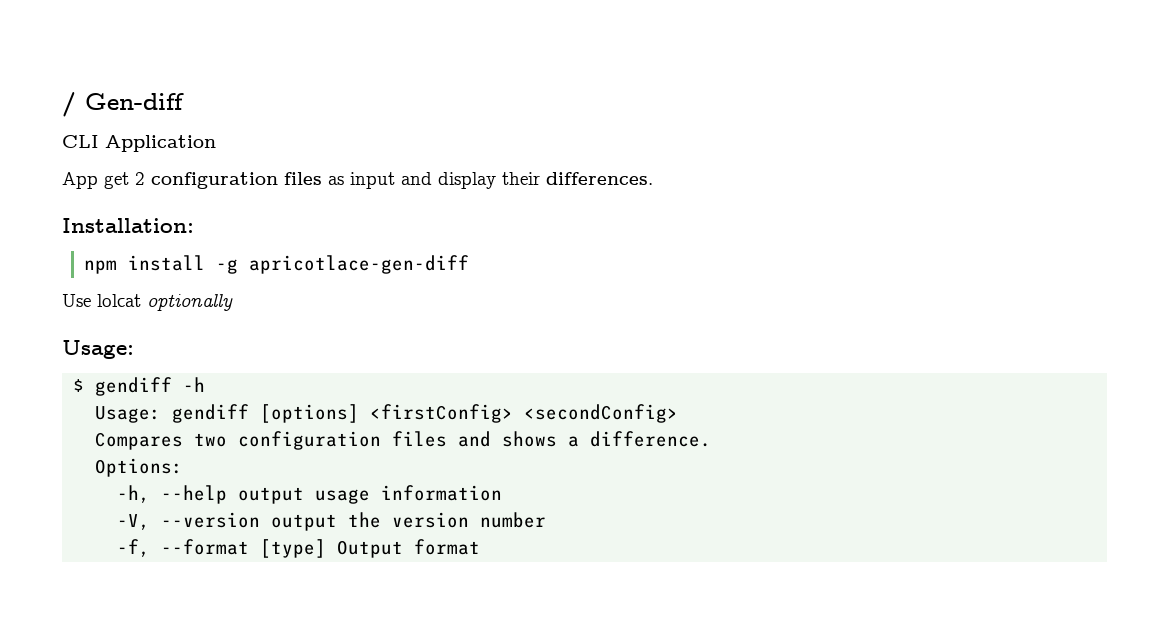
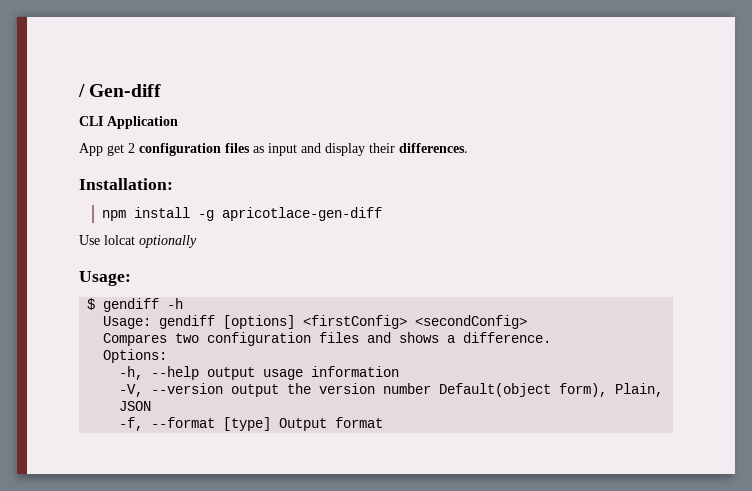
- -V, --version output the version number
+ -V, --version output the version number Default(object form), Plain, JSON

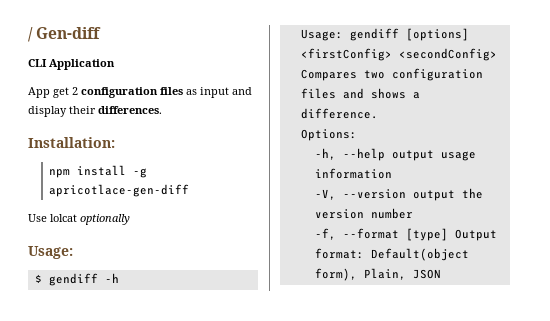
- -V, --version output the version number Default(object form), Plain, JSON
+ -V, --version output the version number
- -f, --format [type] Output format
+ -f, --format [type] Output format: Default(object form), Plain, JSON

